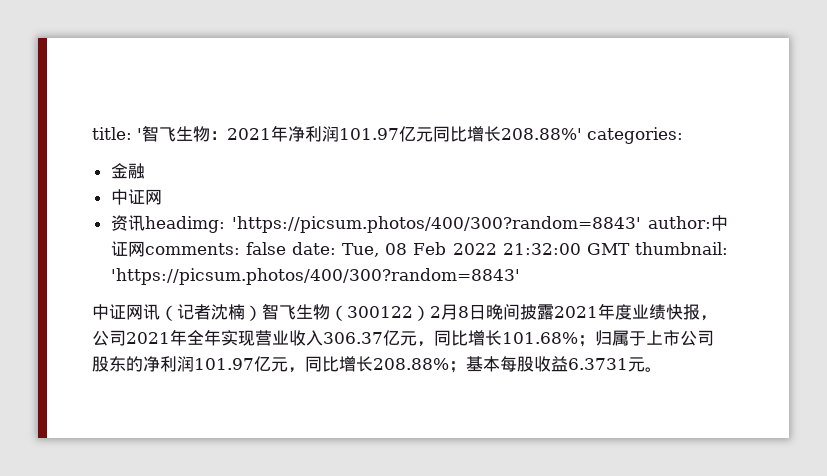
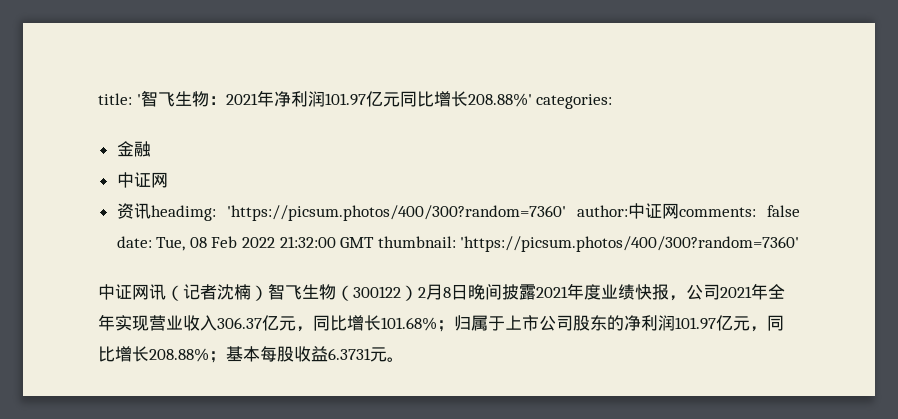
- 资讯headimg: 'https://picsum.photos/400/300?random=8843' author:中证网comments: false date: Tue, 08 Feb 2022 21:32:00 GMT thumbnail: 'https://picsum.photos/400/300?random=8843'
+ 资讯headimg: 'https://picsum.photos/400/300?random=7360' author:中证网comments: false date: Tue, 08 Feb 2022 21:32:00 GMT thumbnail: 'https://picsum.photos/400/300?random=7360'

